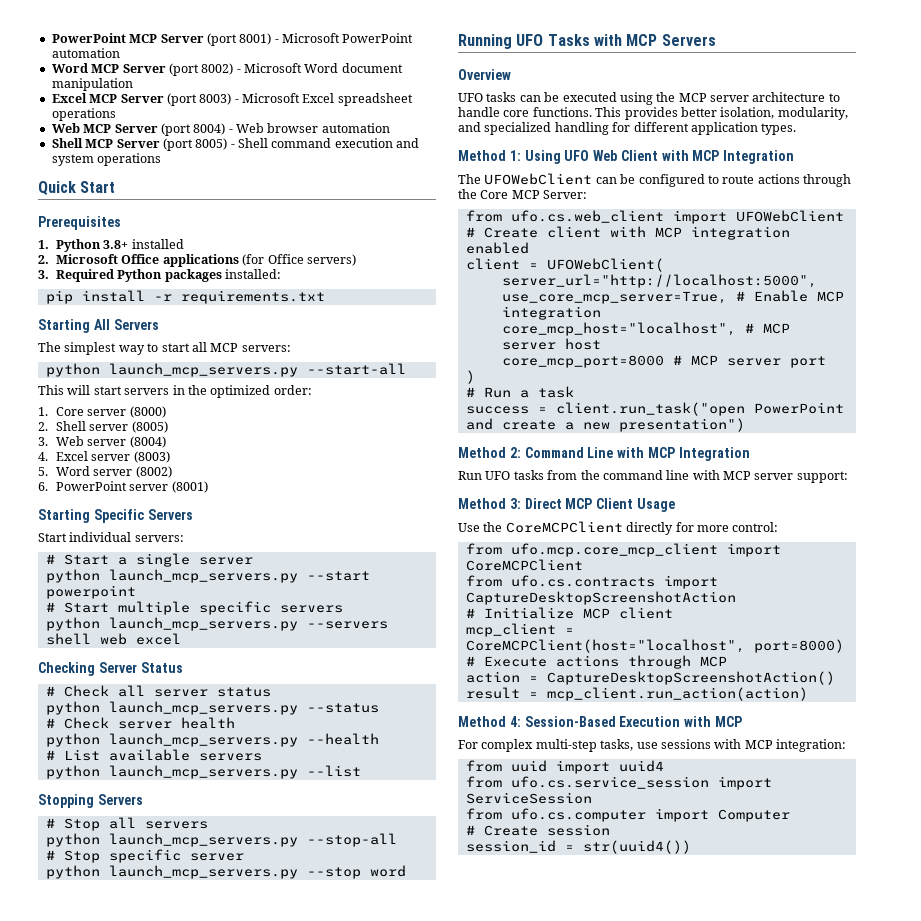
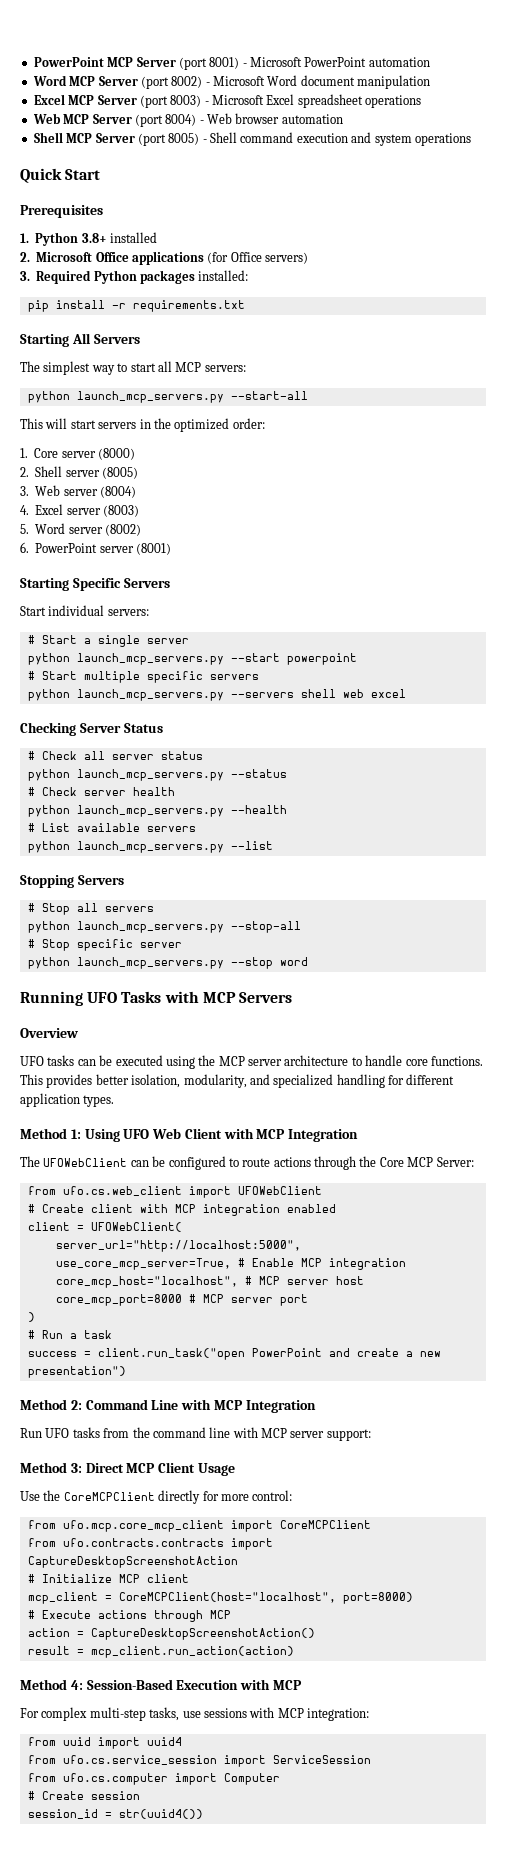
- from ufo.cs.contracts import CaptureDesktopScreenshotAction
+ from ufo.contracts.contracts import CaptureDesktopScreenshotAction

